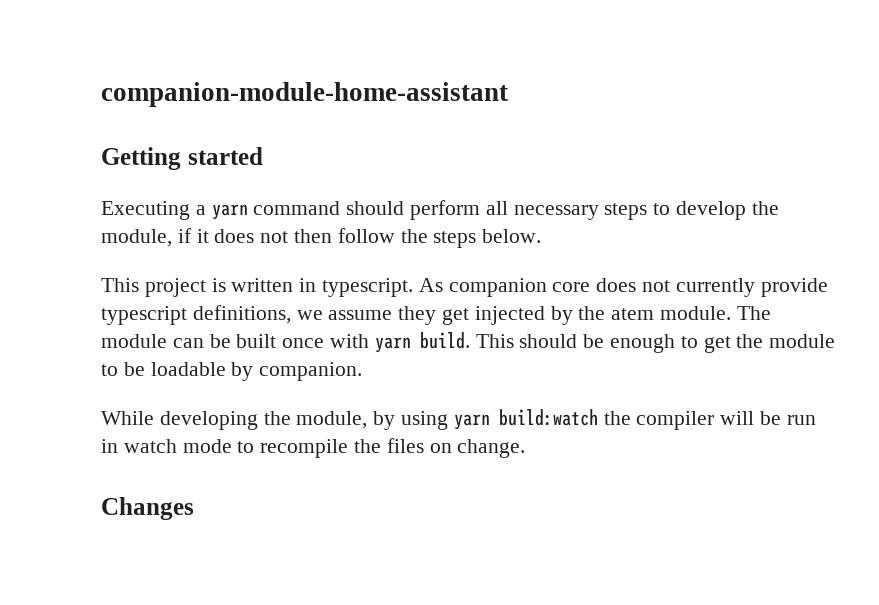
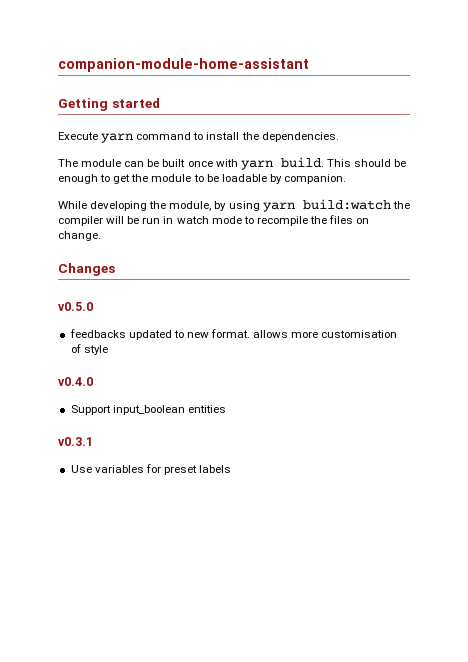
- Executing a yarn command should perform all necessary steps to develop the module, if it does not then follow the steps below.
- This project is written in typescript. As companion core does not currently provide typescript definitions, we assume they get injected by the atem module. The module can be built once with yarn build.
+ Execute yarn command to install the dependencies.
+ The module can be built once with yarn build.
+ v0.5.0
+ feedbacks updated to new format. allows more customisation of style
+ v0.4.0
+ Support input_boolean entities
+ v0.3.1
+ Use variables for preset labels

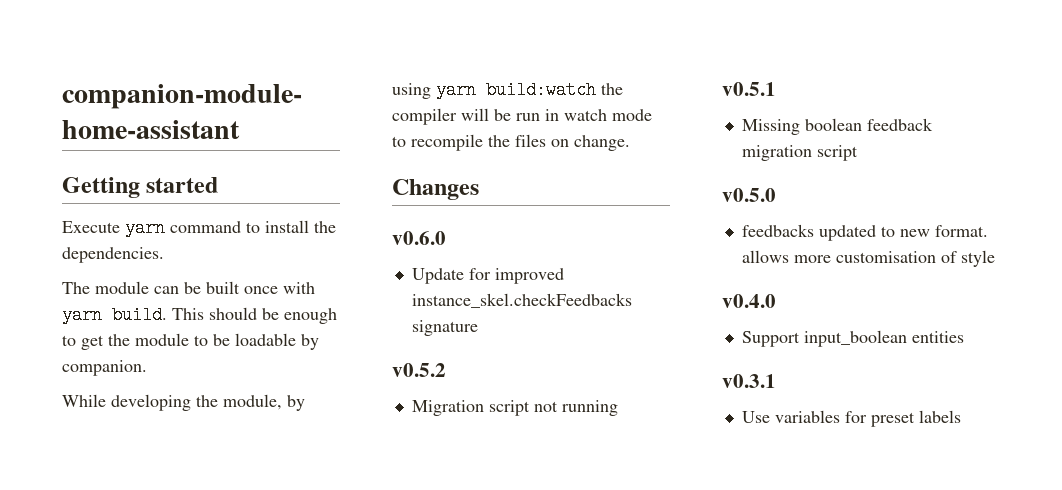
+ v0.6.0
+ Update for improved instance_skel.checkFeedbacks signature
+ v0.5.2
+ Migration script not running
+ v0.5.1
+ Missing boolean feedback migration script

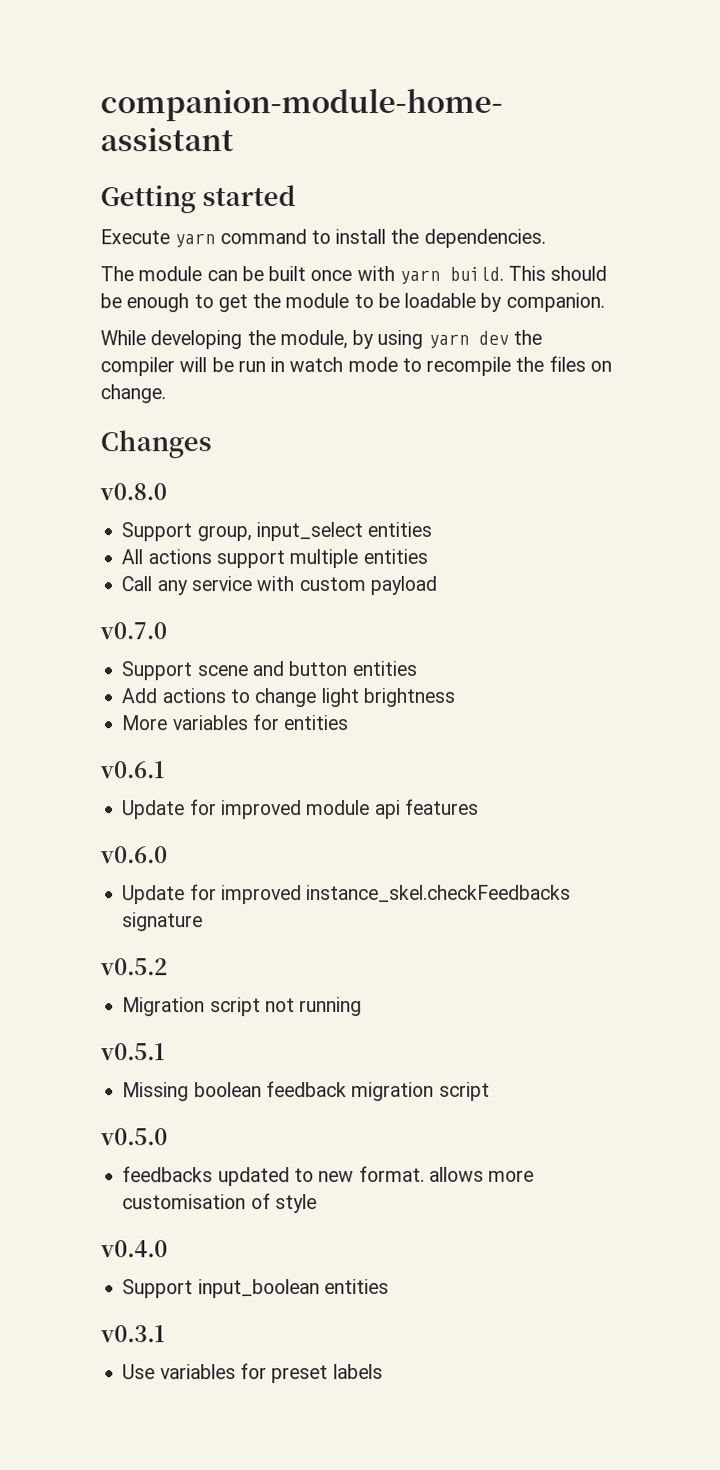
- While developing the module, by using yarn build:watch the compiler will be run in watch mode to recompile the files on change.
+ While developing the module, by using yarn dev the compiler will be run in watch mode to recompile the files on change.
+ v0.8.0
+ Support group, input_select entities
+ All actions support multiple entities
+ Call any service with custom payload
+ v0.7.0
+ Support scene and button entities
+ Add actions to change light brightness
+ More variables for entities
+ v0.6.1
+ Update for improved module api features

